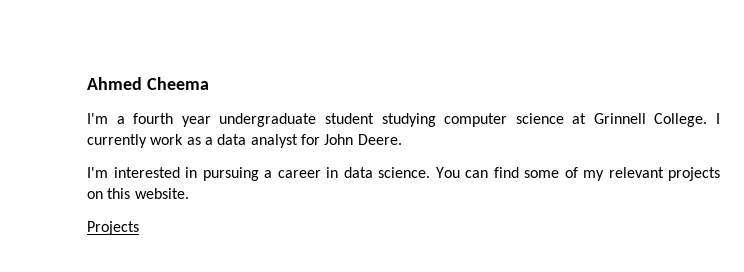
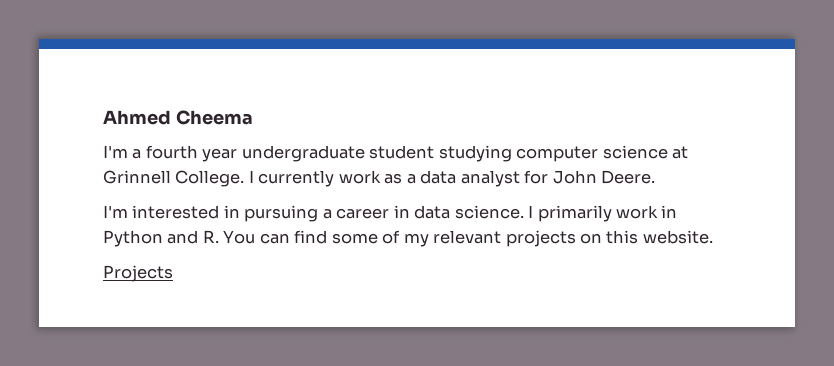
- You can find some of my relevant projects on this website.
+ I primarily work in Python and R. You can find some of my relevant projects on this website.

